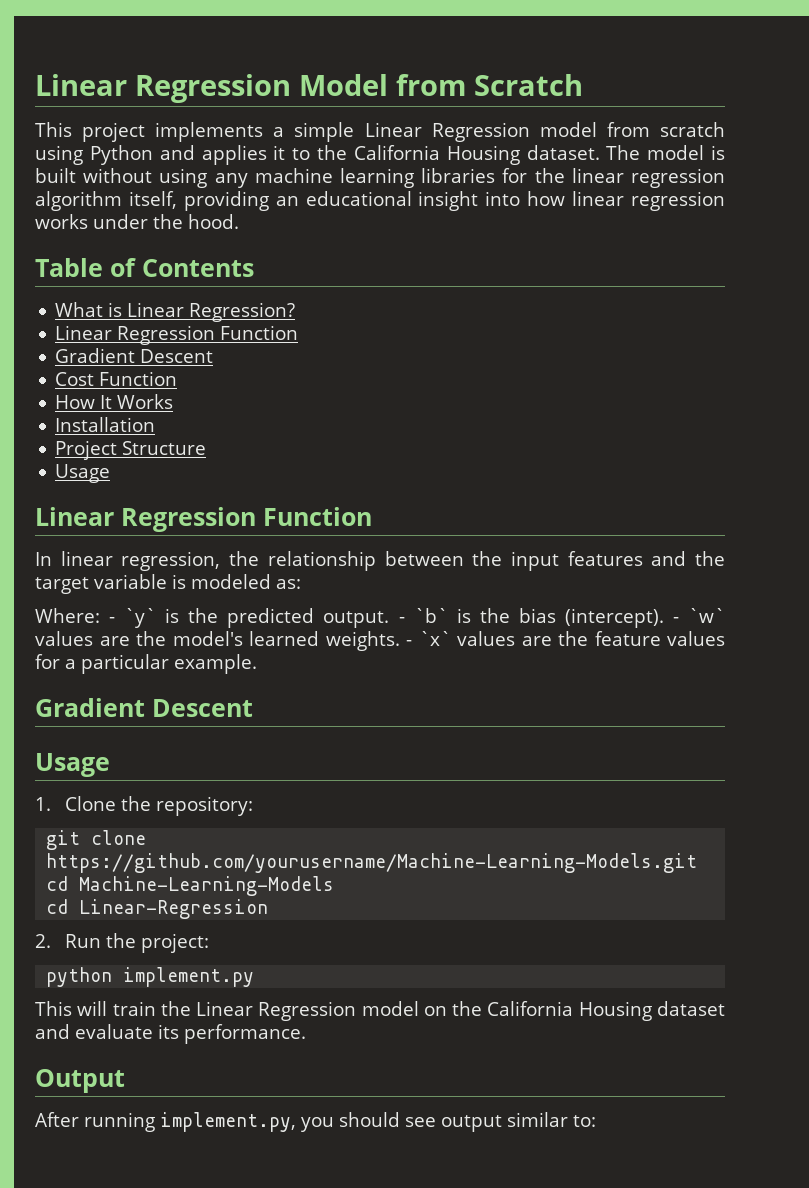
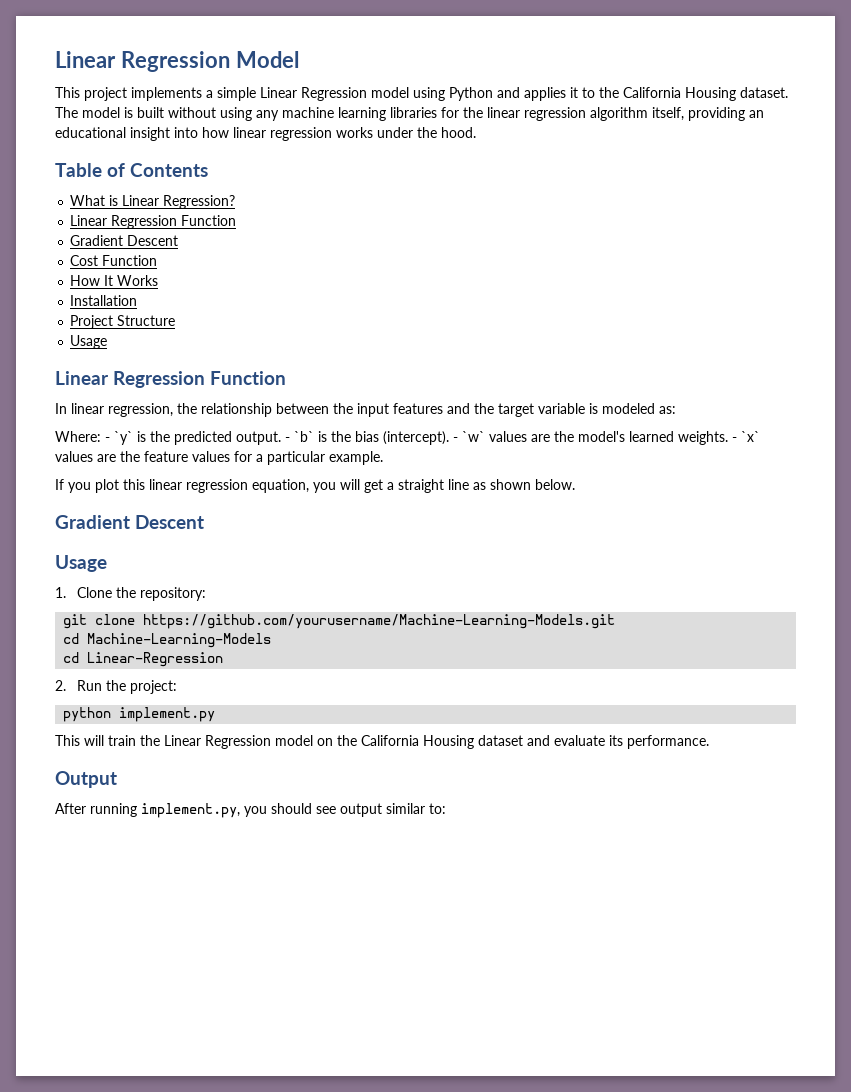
- Linear Regression Model from Scratch
+ Linear Regression Model
- This project implements a simple Linear Regression model from scratch using Python and applies it to the California Housing dataset.
+ This project implements a simple Linear Regression model using Python and applies it to the California Housing dataset.
+ If you plot this linear regression equation, you will get a straight line as shown below.

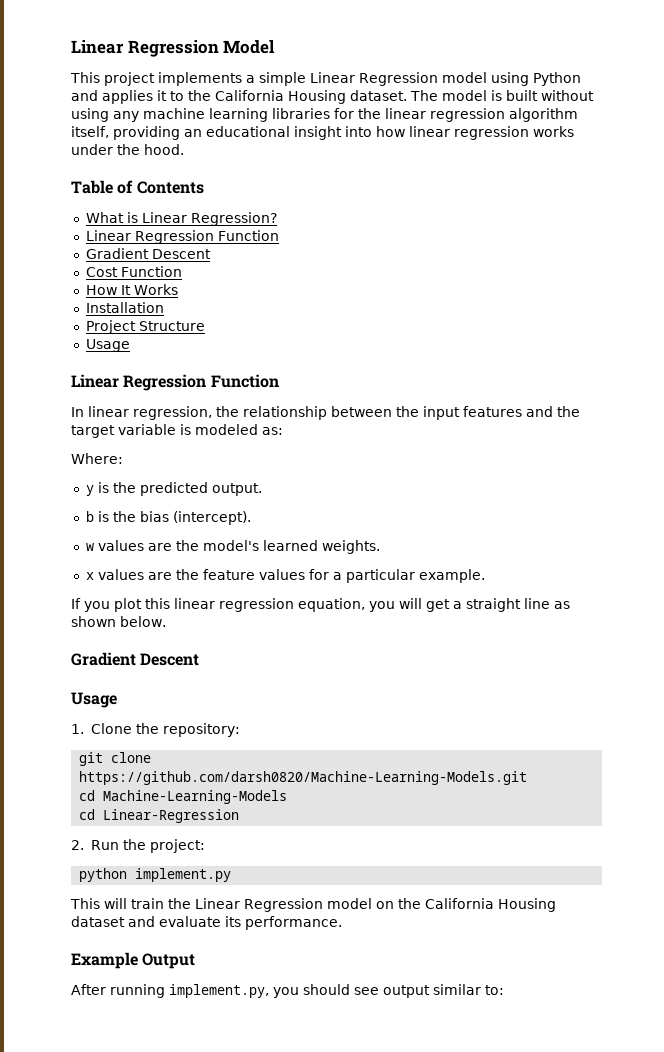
- Where: - `y` is the predicted output. - `b` is the bias (intercept). - `w` values are the model's learned weights. - `x` values are the feature values for a particular example.
+ Where:
+ y is the predicted output.
+ b is the bias (intercept).
+ w values are the model's learned weights.
+ x values are the feature values for a particular example.
- git clone https://github.com/yourusername/Machine-Learning-Models.git
+ git clone https://github.com/darsh0820/Machine-Learning-Models.git
- Output
+ Example Output

